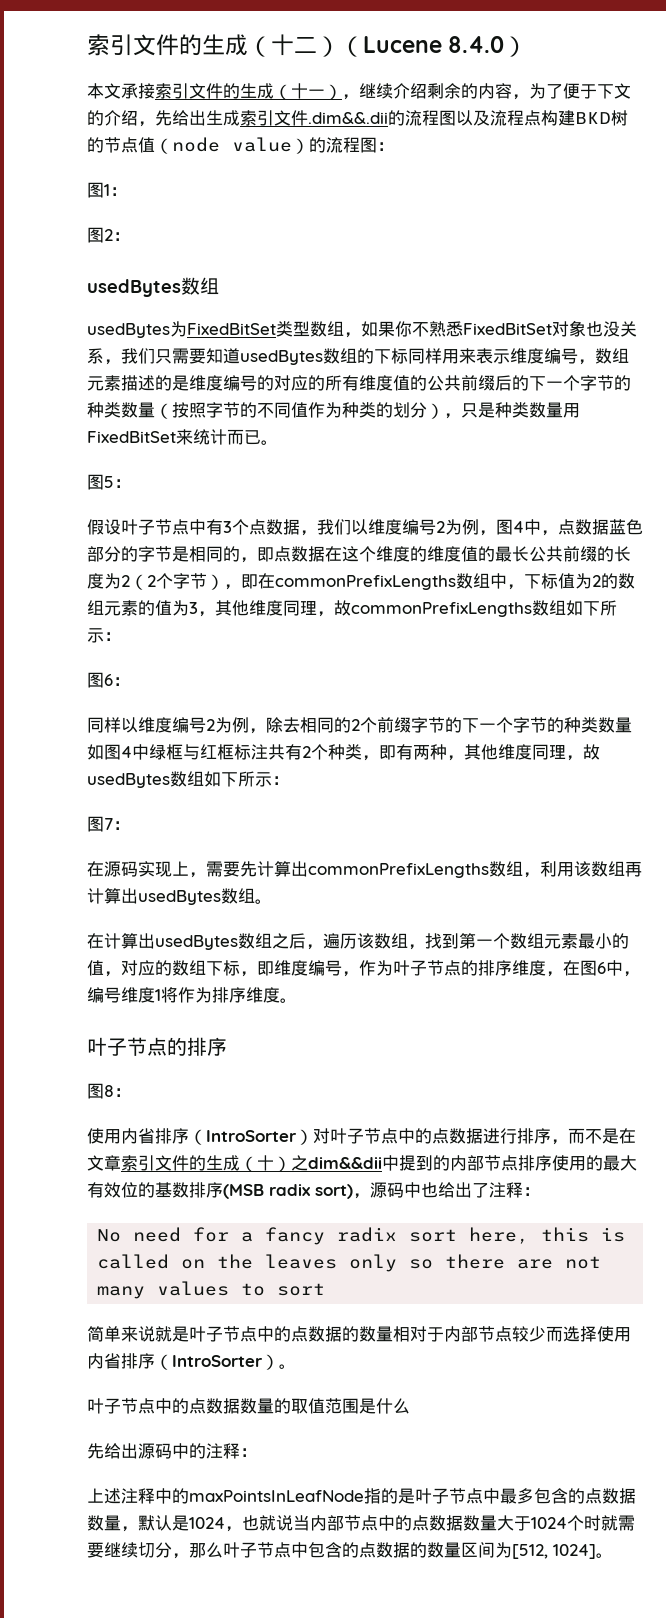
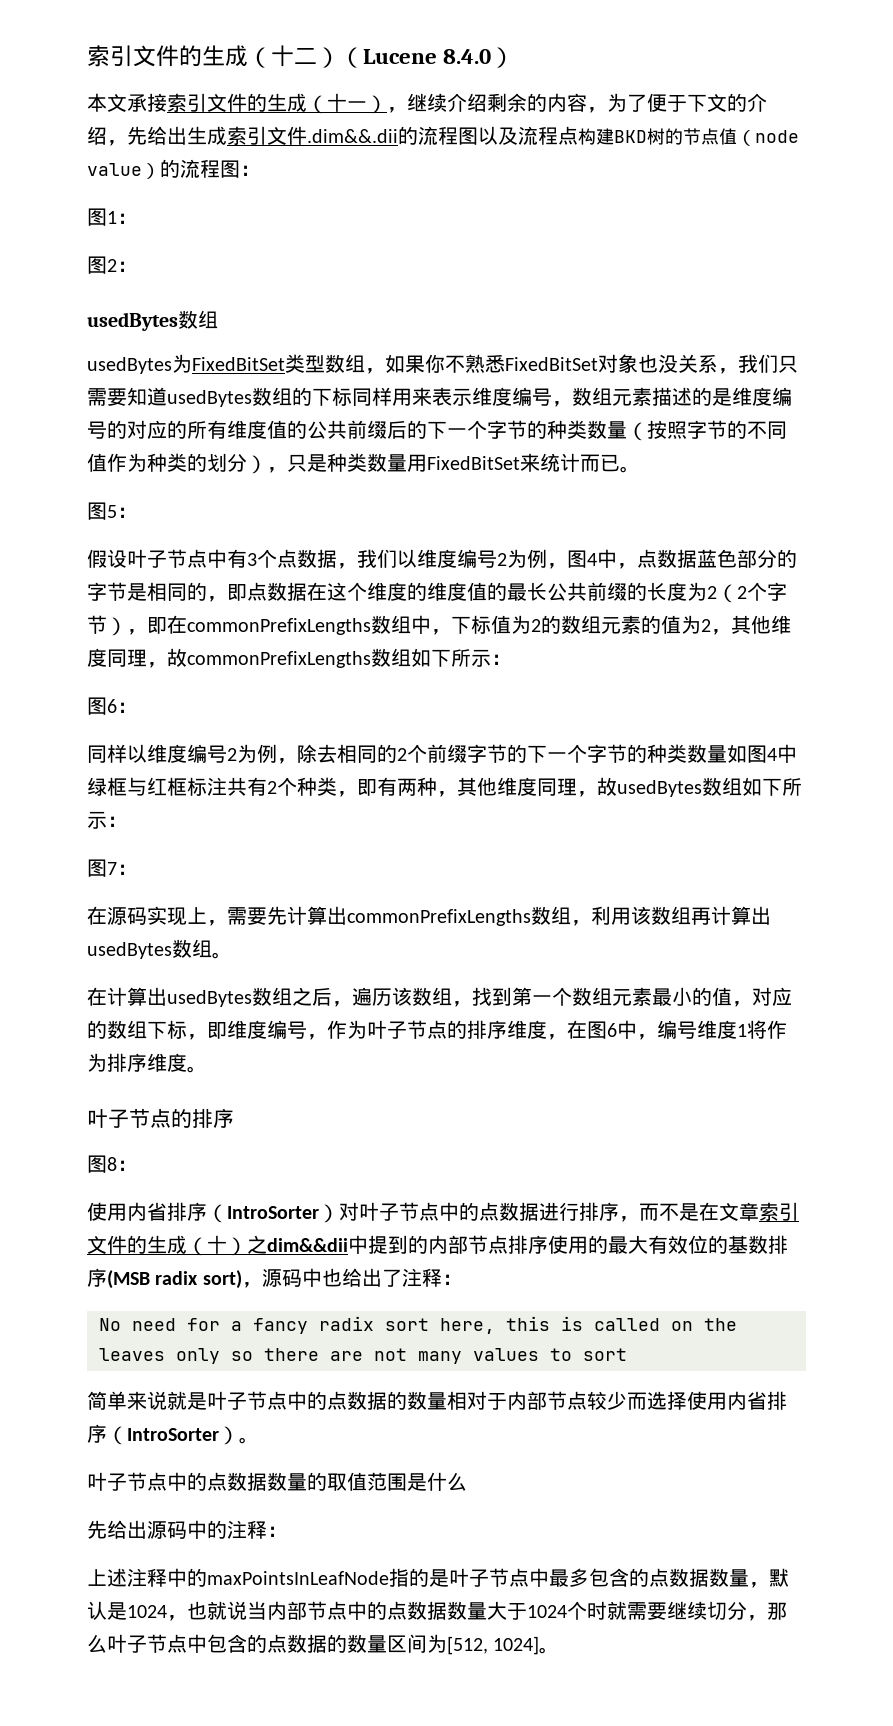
- 假设叶子节点中有3个点数据，我们以维度编号2为例，图4中，点数据蓝色部分的字节是相同的，即点数据在这个维度的维度值的最长公共前缀的长度为2（2个字节），即在commonPrefixLengths数组中，下标值为2的数组元素的值为3，其他维度同理，故commonPrefixLengths数组如下所示：
+ 假设叶子节点中有3个点数据，我们以维度编号2为例，图4中，点数据蓝色部分的字节是相同的，即点数据在这个维度的维度值的最长公共前缀的长度为2（2个字节），即在commonPrefixLengths数组中，下标值为2的数组元素的值为2，其他维度同理，故commonPrefixLengths数组如下所示：

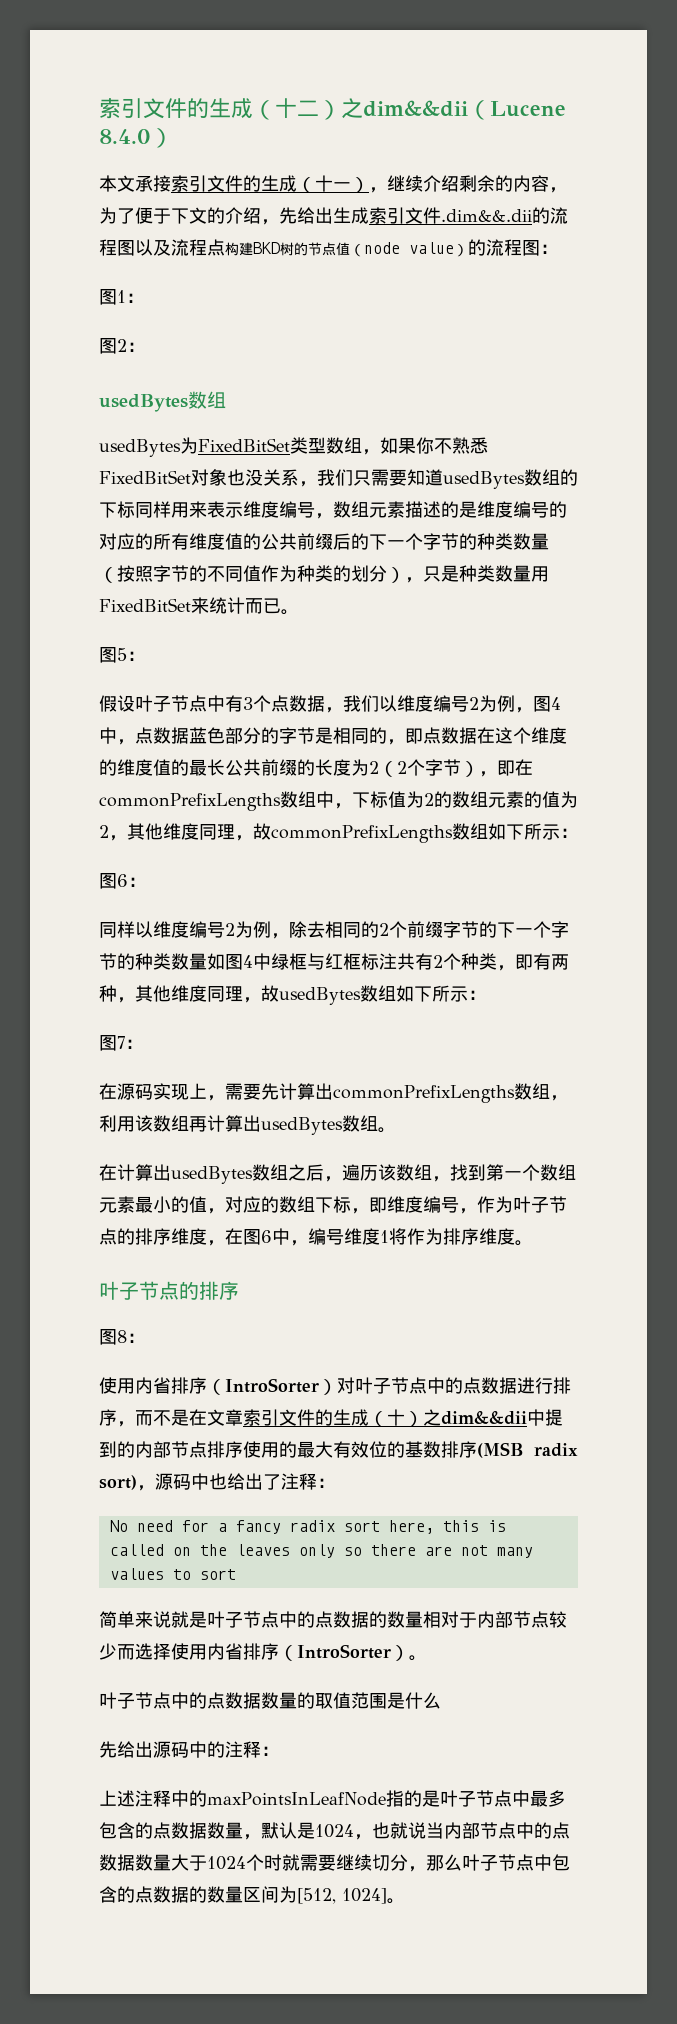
- 索引文件的生成（十二）（Lucene 8.4.0）
+ 索引文件的生成（十二）之dim&&dii（Lucene 8.4.0）

